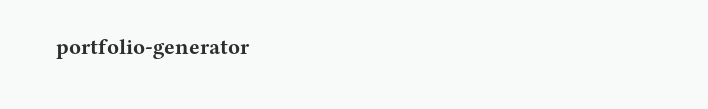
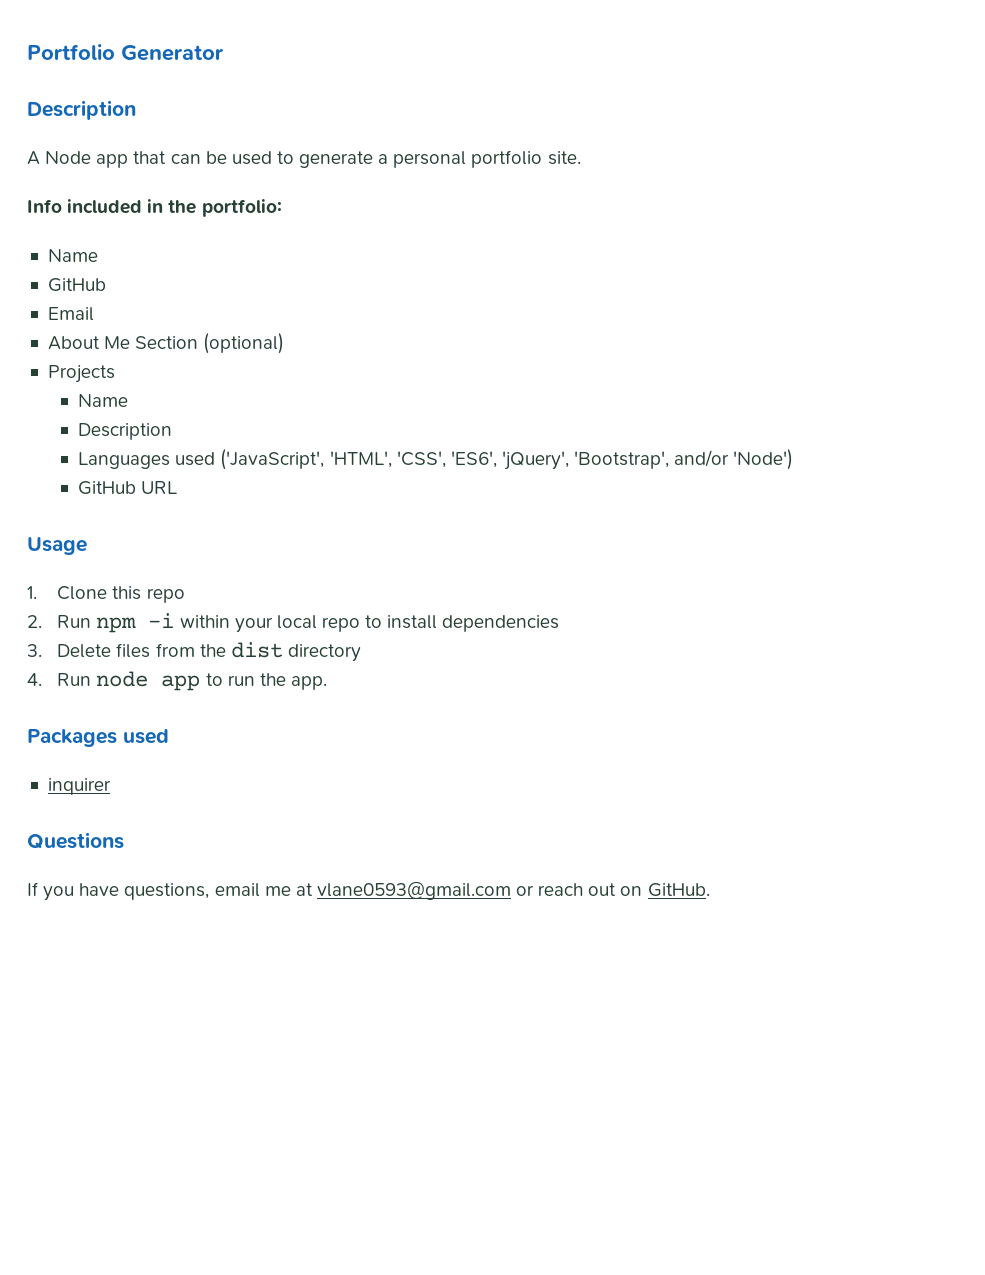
- portfolio-generator
+ Portfolio Generator
+ Description
+ A Node app that can be used to generate a personal portfolio site.
+ Info included in the portfolio:
+ Name
+ GitHub
+ Email
+ About Me Section (optional)
+ Projects
+ Name
+ Description
+ Languages used ('JavaScript', 'HTML', 'CSS', 'ES6', 'jQuery', 'Bootstrap', and/or 'Node')
+ GitHub URL
+ Usage
+ 1. Clone this repo
+ 2. Run npm -i within your local repo to install dependencies
+ 3. Delete files from the dist directory
+ 4. Run node app to run the app.
+ Packages used
+ inquirer
+ Questions
+ If you have questions, email me at vlane0593@gmail.com or reach out on GitHub.

